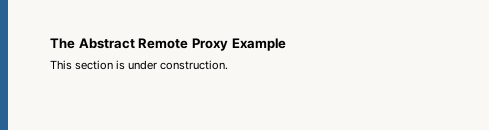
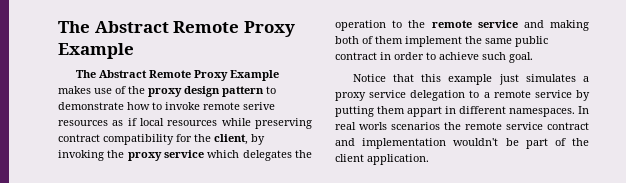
- This section is under construction.
+ The Abstract Remote Proxy Example makes use of the proxy design pattern to demonstrate how to invoke remote serive resources as if local resources while preserving contract compatibility for the client, by invoking the proxy service which delegates the operation to the remote service and making both of them implement the same public contract in order to achieve such goal.
+ Notice that this example just simulates a proxy service delegation to a remote service by putting them appart in different namespaces. In real worls scenarios the remote service contract and implementation wouldn't be part of the client application.

